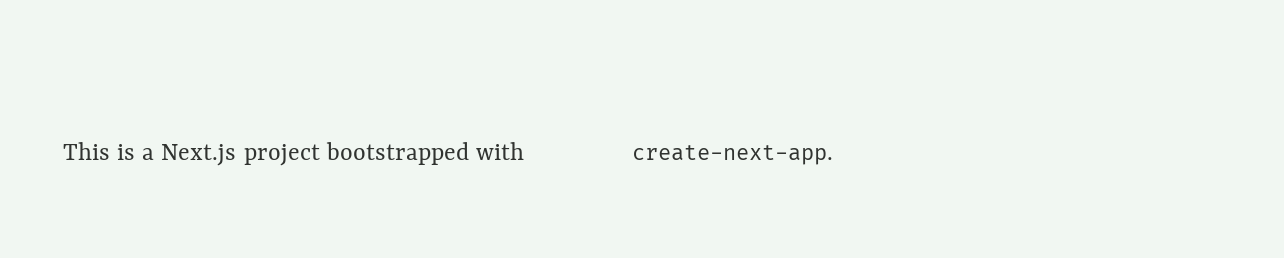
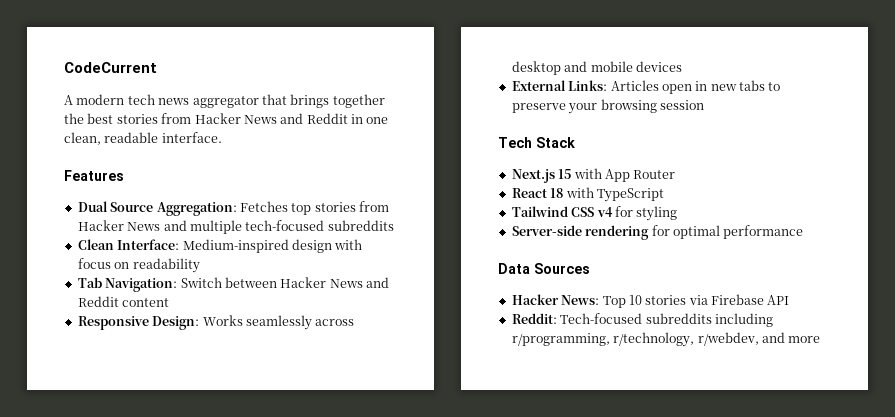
- This is a Next.js project bootstrapped with create-next-app.
+ CodeCurrent
+ A modern tech news aggregator that brings together the best stories from Hacker News and Reddit in one clean, readable interface.
+ Features
+ Dual Source Aggregation: Fetches top stories from Hacker News and multiple tech-focused subreddits
+ Clean Interface: Medium-inspired design with focus on readability
+ Tab Navigation: Switch between Hacker News and Reddit content
+ Responsive Design: Works seamlessly across desktop and mobile devices
+ External Links: Articles open in new tabs to preserve your browsing session
+ Tech Stack
+ Next.js 15 with App Router
+ React 18 with TypeScript
+ Tailwind CSS v4 for styling
+ Server-side rendering for optimal performance
+ Data Sources
+ Hacker News: Top 10 stories via Firebase API
+ Reddit: Tech-focused subreddits including r/programming, r/technology, r/webdev, and more

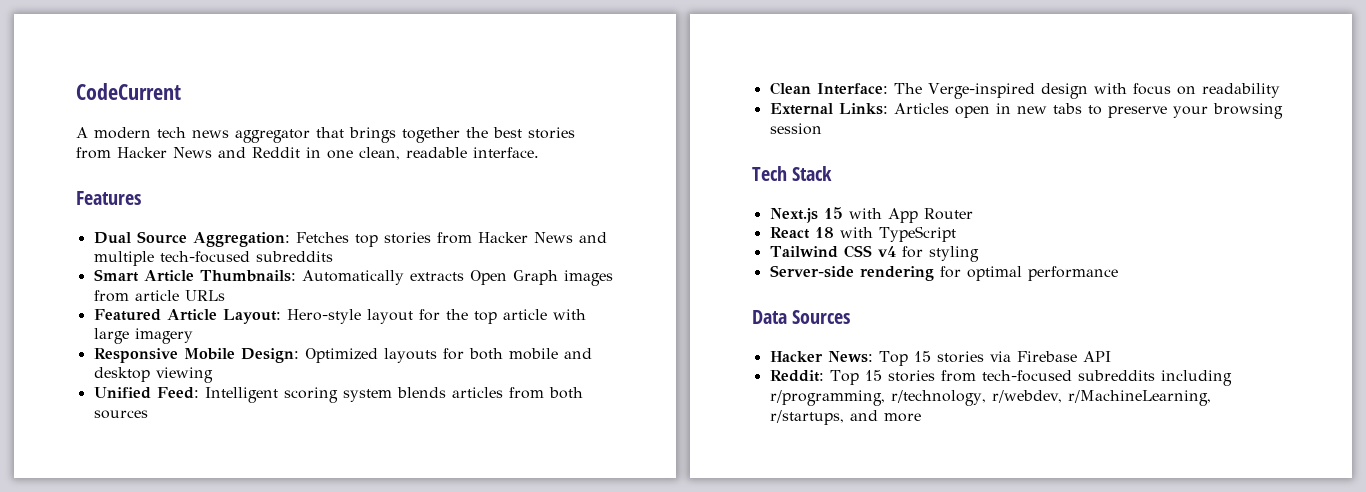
+ Smart Article Thumbnails: Automatically extracts Open Graph images from article URLs
+ Featured Article Layout: Hero-style layout for the top article with large imagery
+ Responsive Mobile Design: Optimized layouts for both mobile and desktop viewing
+ Unified Feed: Intelligent scoring system blends articles from both sources
- Clean Interface: Medium-inspired design with focus on readability
+ Clean Interface: The Verge-inspired design with focus on readability
- Tab Navigation: Switch between Hacker News and Reddit content
- Responsive Design: Works seamlessly across desktop and mobile devices
- Hacker News: Top 10 stories via Firebase API
+ Hacker News: Top 15 stories via Firebase API
- Reddit: Tech-focused subreddits including r/programming, r/technology, r/webdev, and more
+ Reddit: Top 15 stories from tech-focused subreddits including r/programming, r/technology, r/webdev, r/MachineLearning, r/startups, and more

